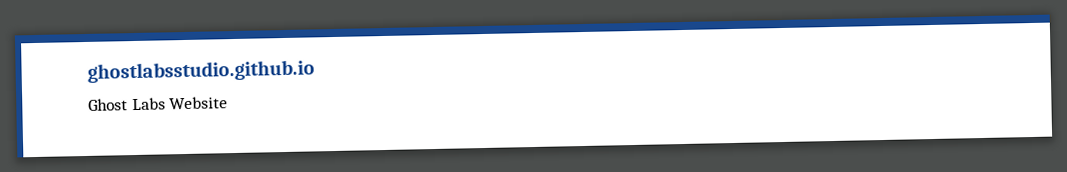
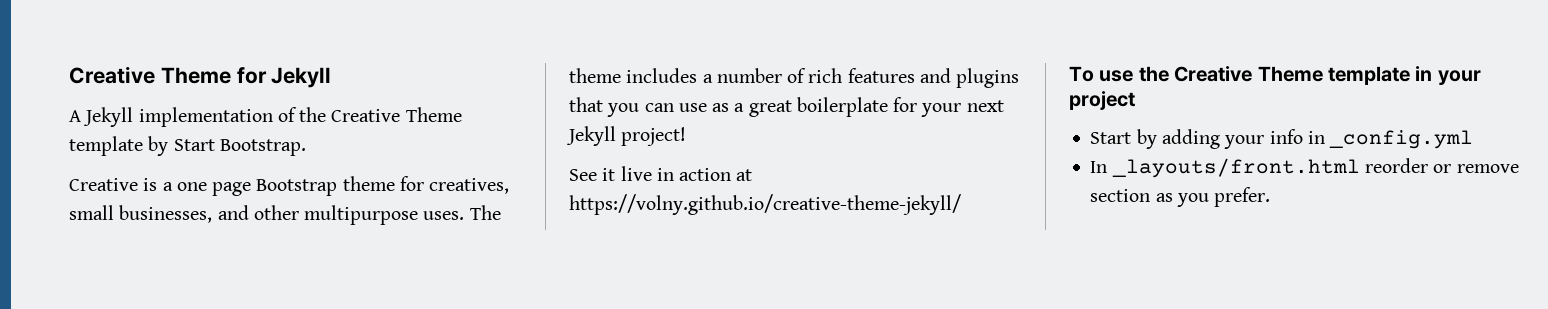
- ghostlabsstudio.github.io
- Ghost Labs Website
+ Creative Theme for Jekyll
+ A Jekyll implementation of the Creative Theme template by Start Bootstrap.
+ Creative is a one page Bootstrap theme for creatives, small businesses, and other multipurpose uses. The theme includes a number of rich features and plugins that you can use as a great boilerplate for your next Jekyll project!
+ See it live in action at https://volny.github.io/creative-theme-jekyll/
+ To use the Creative Theme template in your project
+ Start by adding your info in _config.yml
+ In _layouts/front.html reorder or remove section as you prefer.

